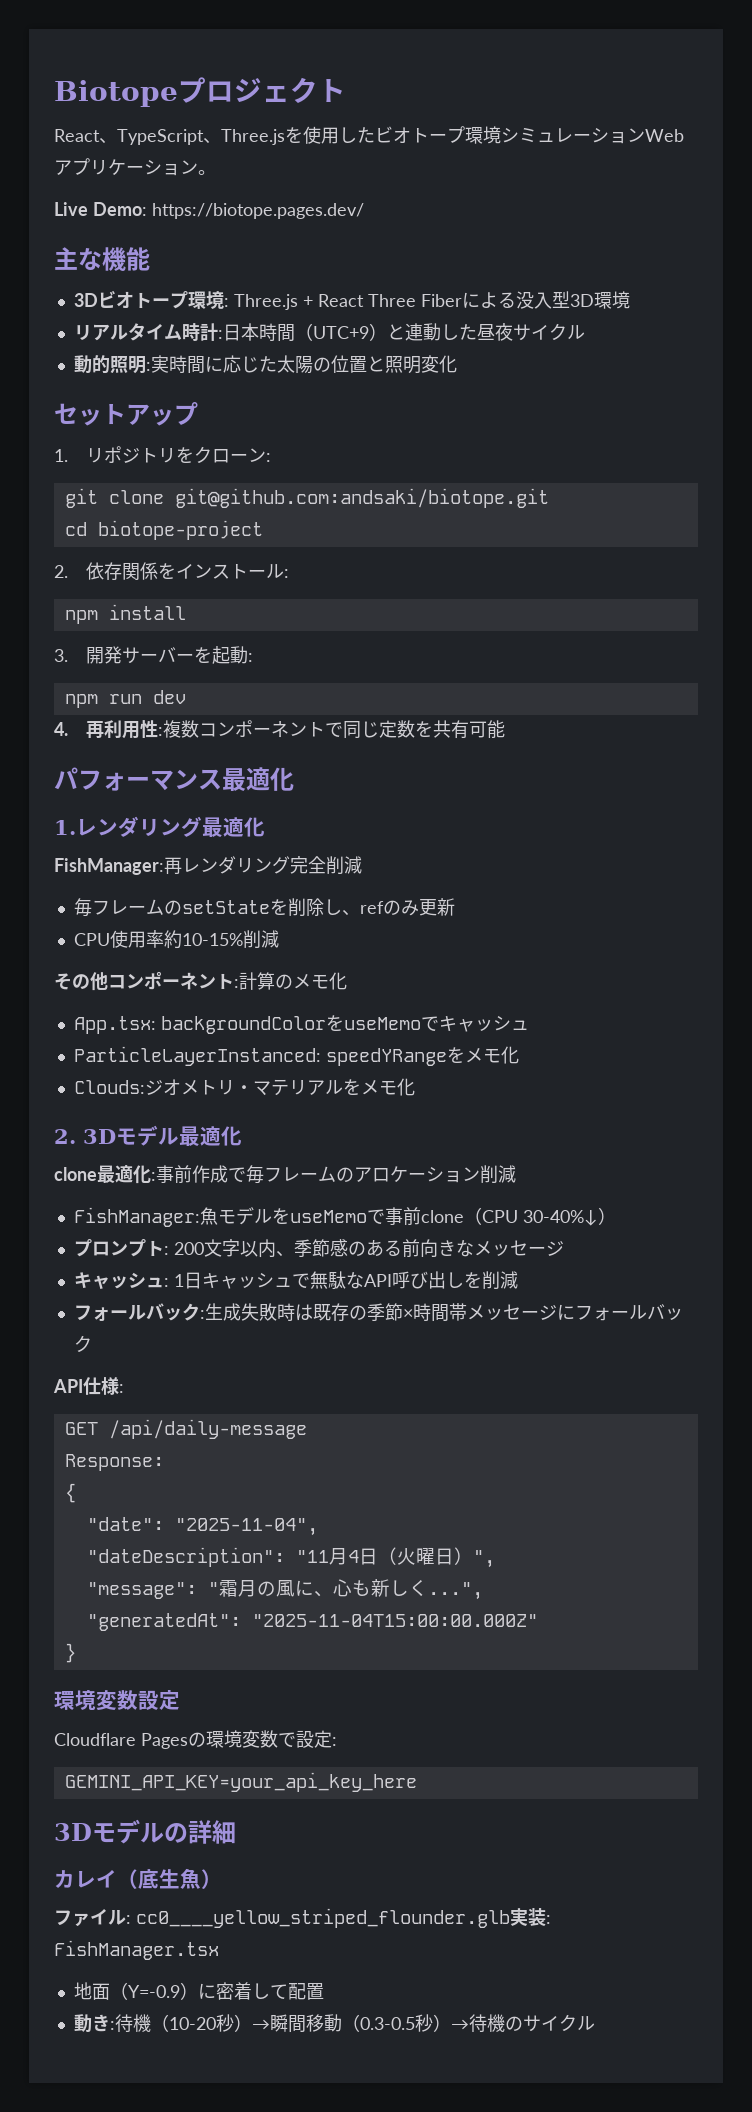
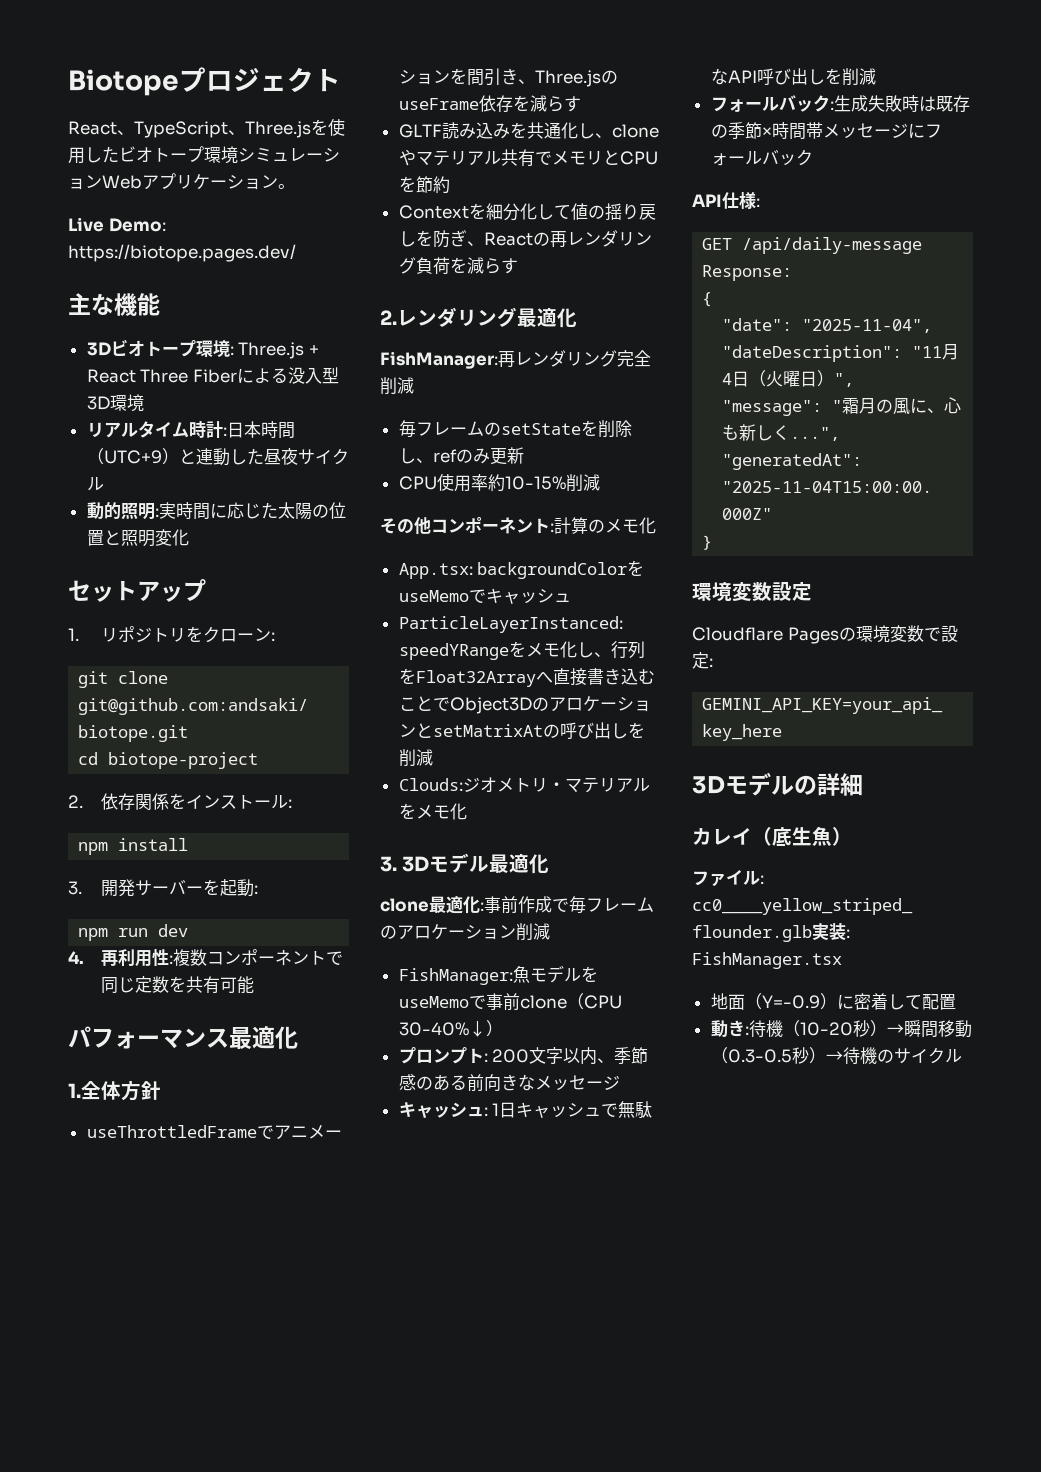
- 1.レンダリング最適化
+ 1.全体方針
+ useThrottledFrameでアニメーションを間引き、Three.jsのuseFrame依存を減らす
+ GLTF読み込みを共通化し、cloneやマテリアル共有でメモリとCPUを節約
+ Contextを細分化して値の揺り戻しを防ぎ、Reactの再レンダリング負荷を減らす
+ 2.レンダリング最適化
- ParticleLayerInstanced: speedYRangeをメモ化
+ ParticleLayerInstanced: speedYRangeをメモ化し、行列をFloat32Arrayへ直接書き込むことでObject3DのアロケーションとsetMatrixAtの呼び出しを削減
- 2. 3Dモデル最適化
+ 3. 3Dモデル最適化

